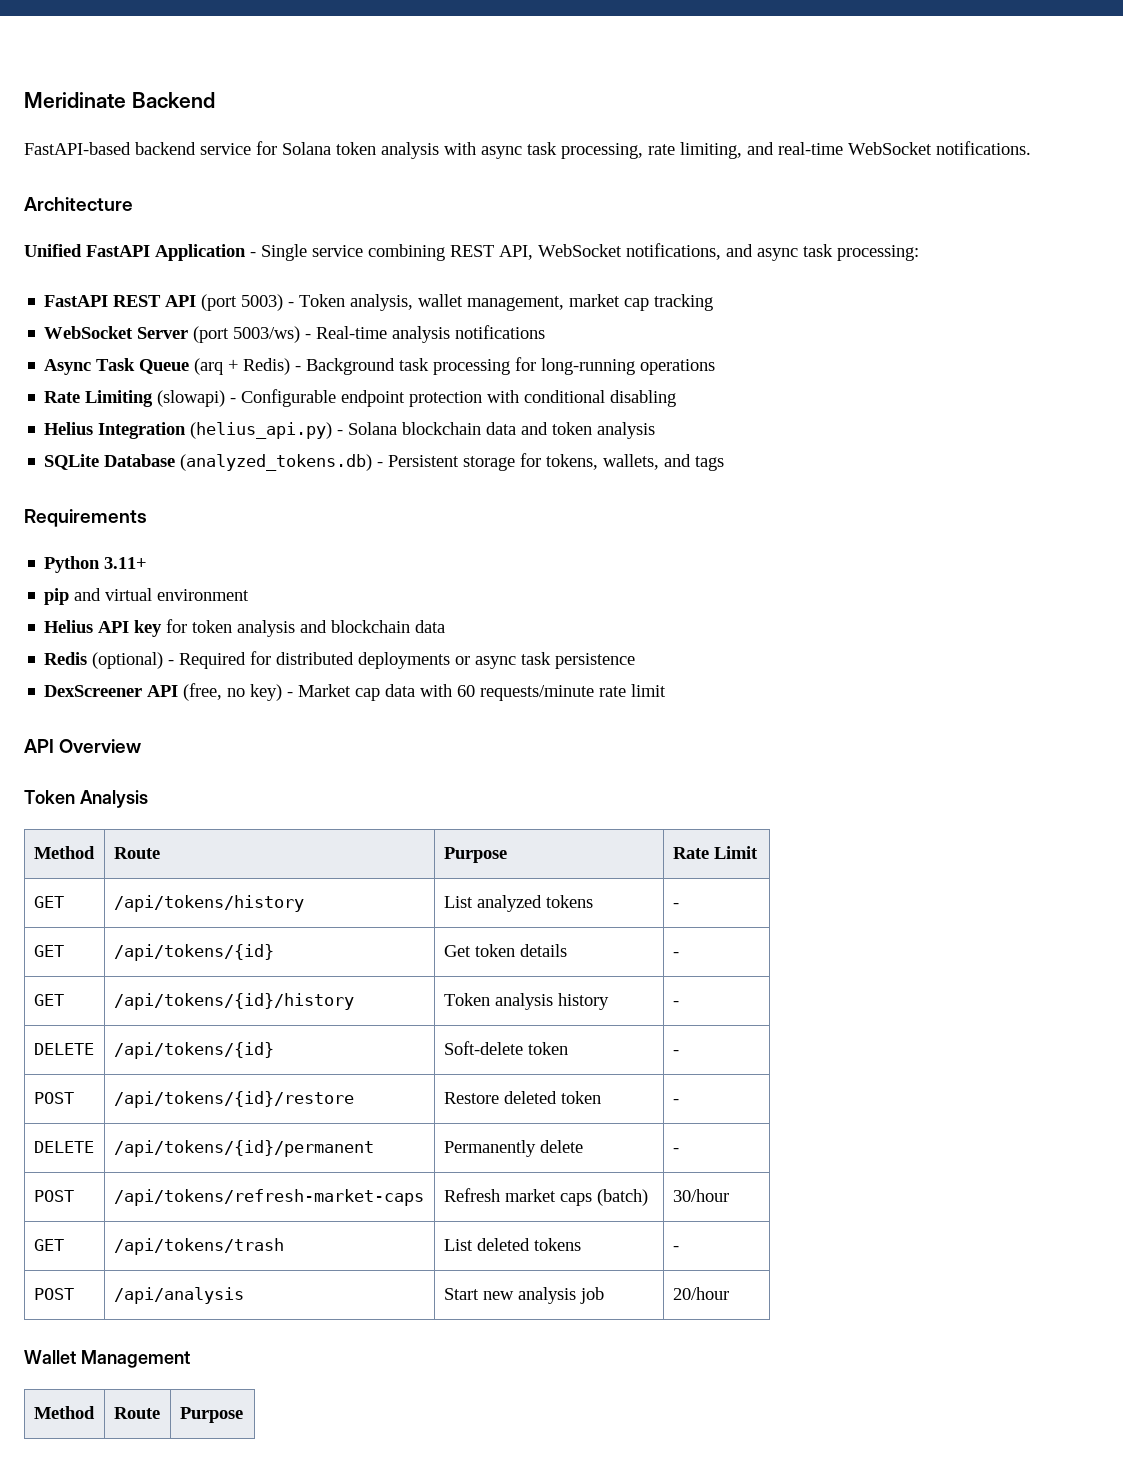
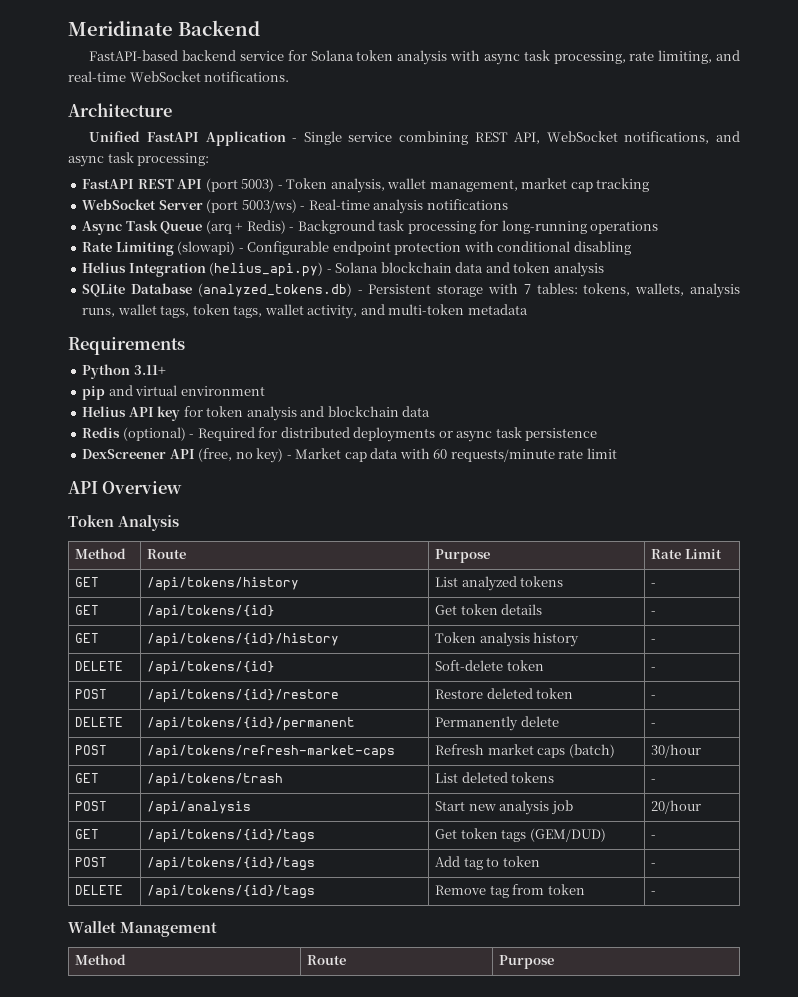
- SQLite Database (analyzed_tokens.db) - Persistent storage for tokens, wallets, and tags
+ SQLite Database (analyzed_tokens.db) - Persistent storage with 7 tables: tokens, wallets, analysis runs, wallet tags, token tags, wallet activity, and multi-token metadata
+ GET | /api/tokens/{id}/tags | Get token tags (GEM/DUD) | -
+ POST | /api/tokens/{id}/tags | Add tag to token | -
+ DELETE | /api/tokens/{id}/tags | Remove tag from token | -

